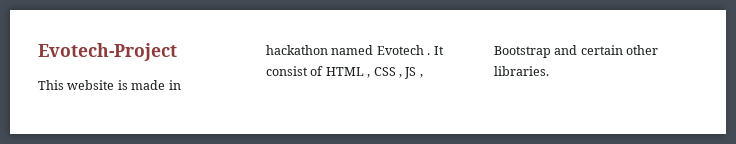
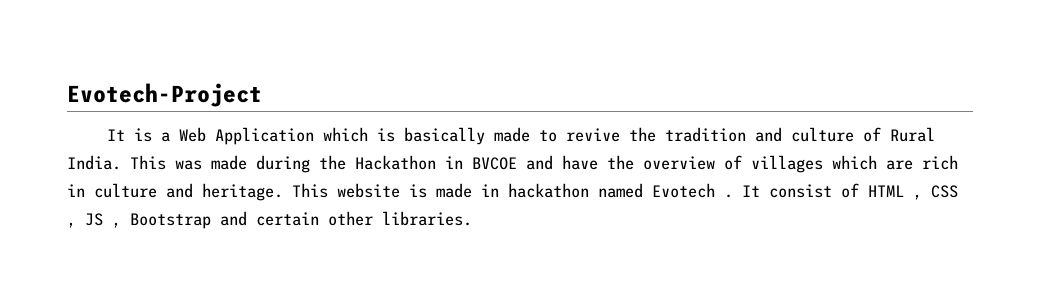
+ It is a Web Application which is basically made to revive the tradition and culture of Rural India. This was made during the Hackathon in BVCOE and have the overview of villages which are rich in culture and heritage.

